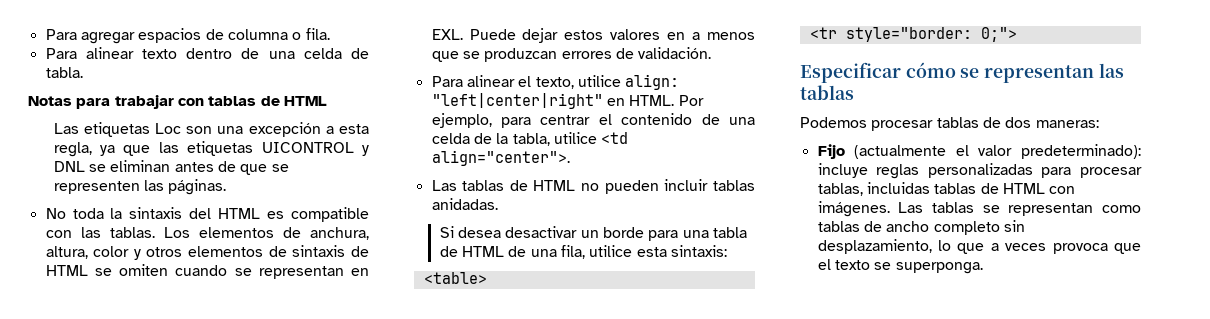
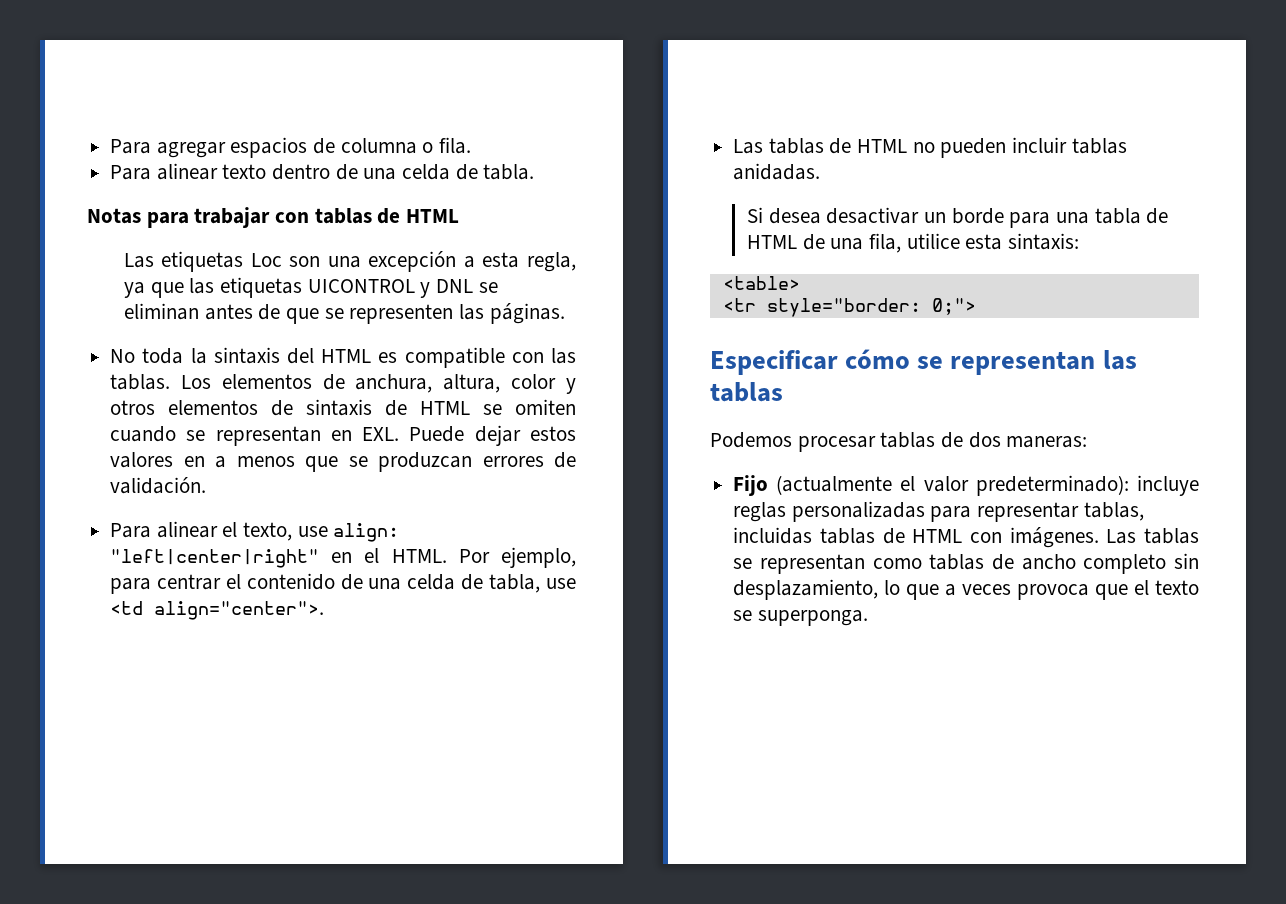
- Para alinear el texto, utilice align: "left|center|right" en HTML.
+ Para alinear el texto, use align: "left|center|right" en el HTML.
- Por ejemplo, para centrar el contenido de una celda de la tabla, utilice <td align="center">.
+ Por ejemplo, para centrar el contenido de una celda de tabla, use <td align="center">.
- Fijo (actualmente el valor predeterminado): incluye reglas personalizadas para procesar tablas, incluidas tablas de HTML con imágenes.
+ Fijo (actualmente el valor predeterminado): incluye reglas personalizadas para representar tablas, incluidas tablas de HTML con imágenes.

